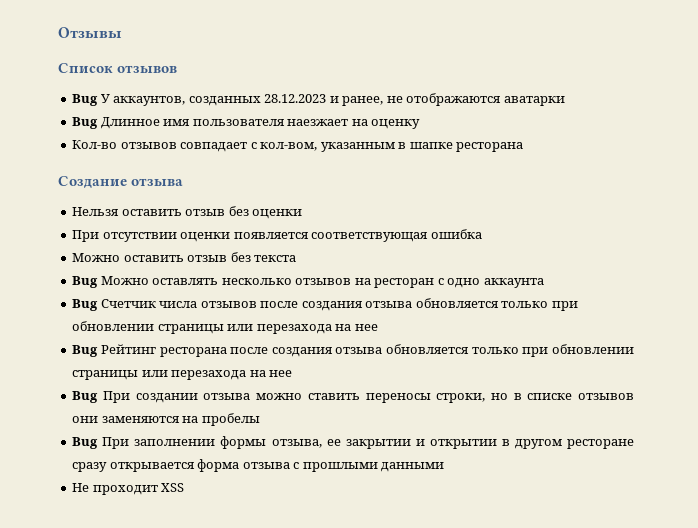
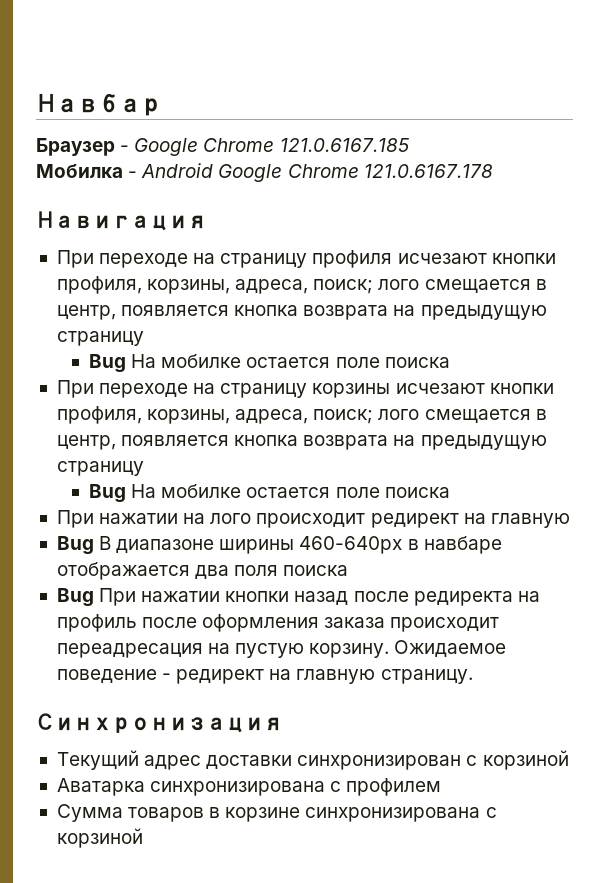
- Отзывы
- Список отзывов
- Bug У аккаунтов, созданных 28.12.2023 и ранее, не отображаются аватарки
- Bug Длинное имя пользователя наезжает на оценку
- Кол-во отзывов совпадает с кол-вом, указанным в шапке ресторана
- Создание отзыва
- Нельзя оставить отзыв без оценки
- При отсутствии оценки появляется соответствующая ошибка
- Можно оставить отзыв без текста
- Bug Можно оставлять несколько отзывов на ресторан с одно аккаунта
- Bug Счетчик числа отзывов после создания отзыва обновляется только при обновлении страницы или перезахода на нее
- Bug Рейтинг ресторана после создания отзыва обновляется только при обновлении страницы или перезахода на нее
- Bug При создании отзыва можно ставить переносы строки, но в списке отзывов они заменяются на пробелы
- Bug При заполнении формы отзыва, ее закрытии и открытии в другом ресторане сразу открывается форма отзыва с прошлыми данными
- Не проходит XSS
+ Навбар
+ Браузер - Google Chrome 121.0.6167.185
+ Мобилка - Android Google Chrome 121.0.6167.178
+ Навигация
+ При переходе на страницу профиля исчезают кнопки профиля, корзины, адреса, поиск; лого смещается в центр, появляется кнопка возврата на предыдущую страницу
+ Bug На мобилке остается поле поиска
+ При переходе на страницу корзины исчезают кнопки профиля, корзины, адреса, поиск; лого смещается в центр, появляется кнопка возврата на предыдущую страницу
+ Bug На мобилке остается поле поиска
+ При нажатии на лого происходит редирект на главную
+ Bug В диапазоне ширины 460-640px в навбаре отображается два поля поиска
+ Bug При нажатии кнопки назад после редиректа на профиль после оформления заказа происходит переадресация на пустую корзину. Ожидаемое поведение - редирект на главную страницу.
+ Синхронизация
+ Текущий адрес доставки синхронизирован с корзиной
+ Аватарка синхронизирована с профилем
+ Сумма товаров в корзине синхронизирована с корзиной

